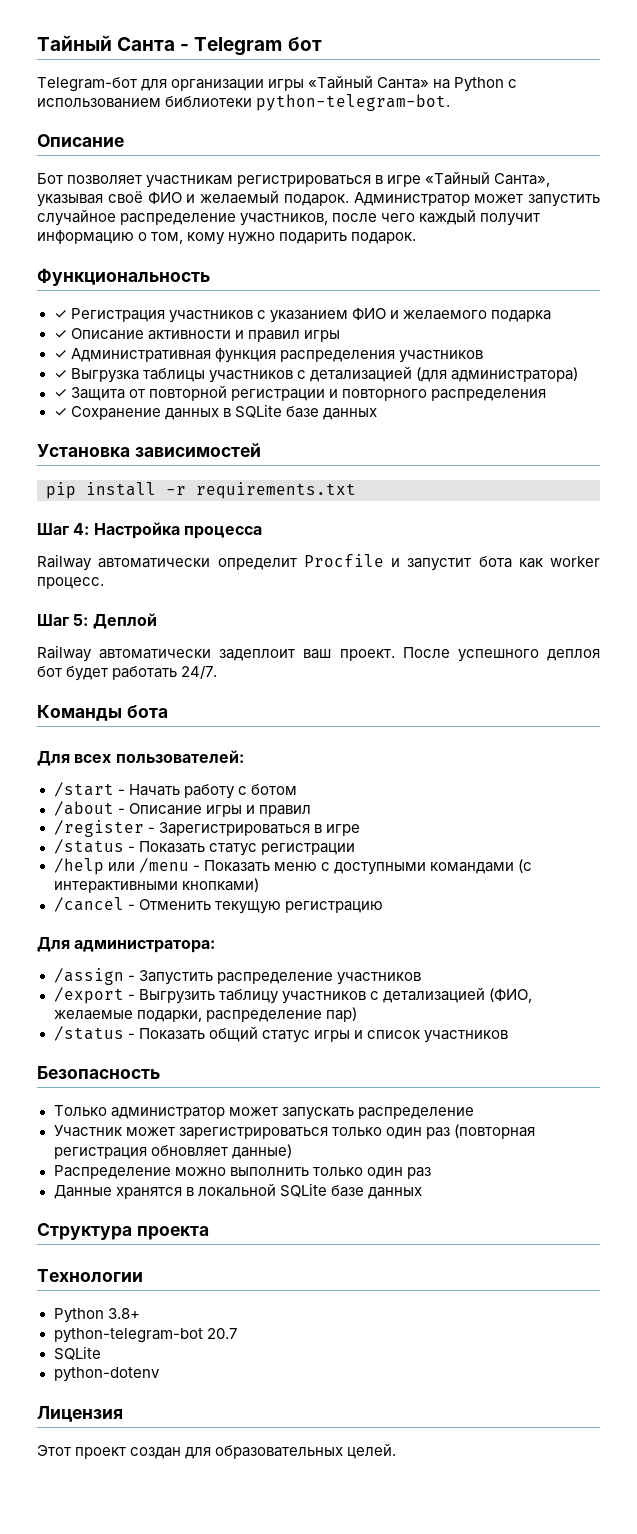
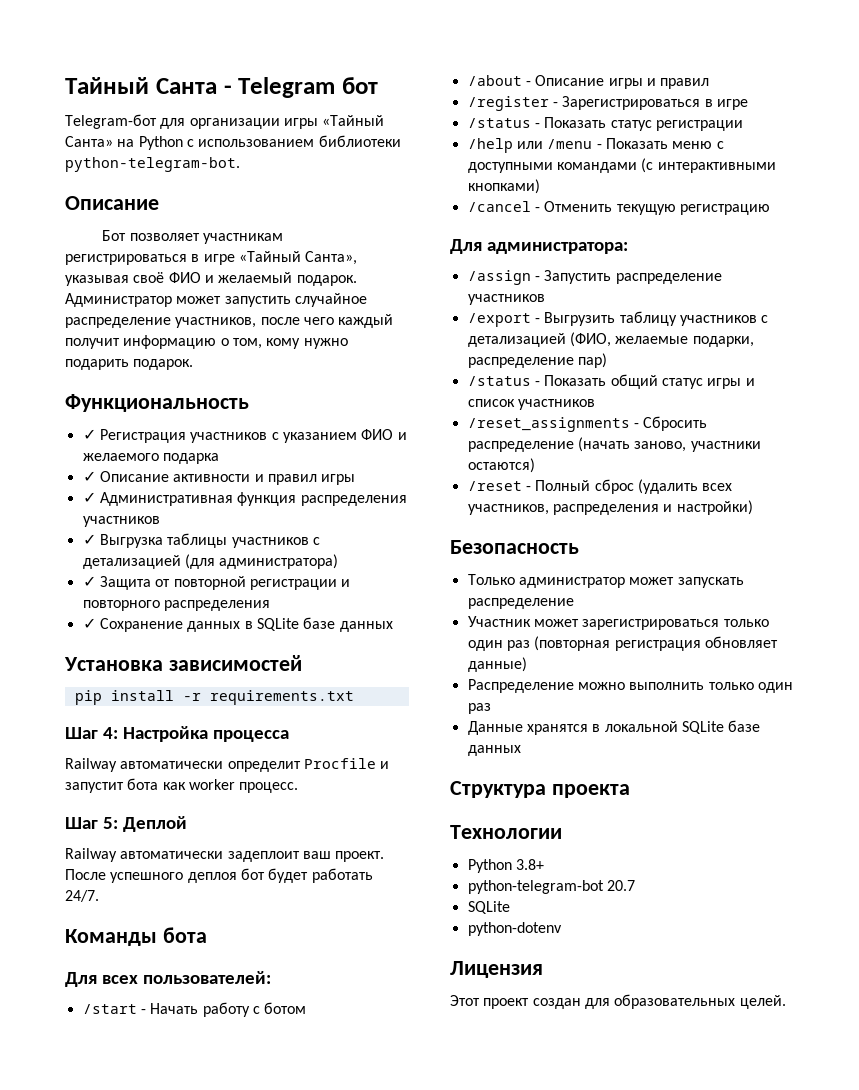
+ /reset_assignments - Сбросить распределение (начать заново, участники остаются)
+ /reset - Полный сброс (удалить всех участников, распределения и настройки)

